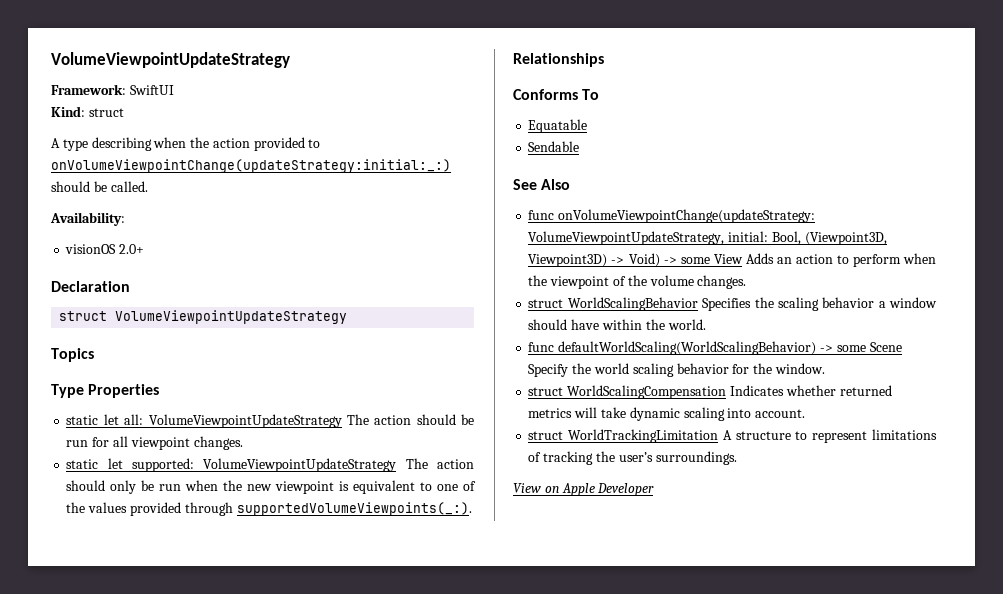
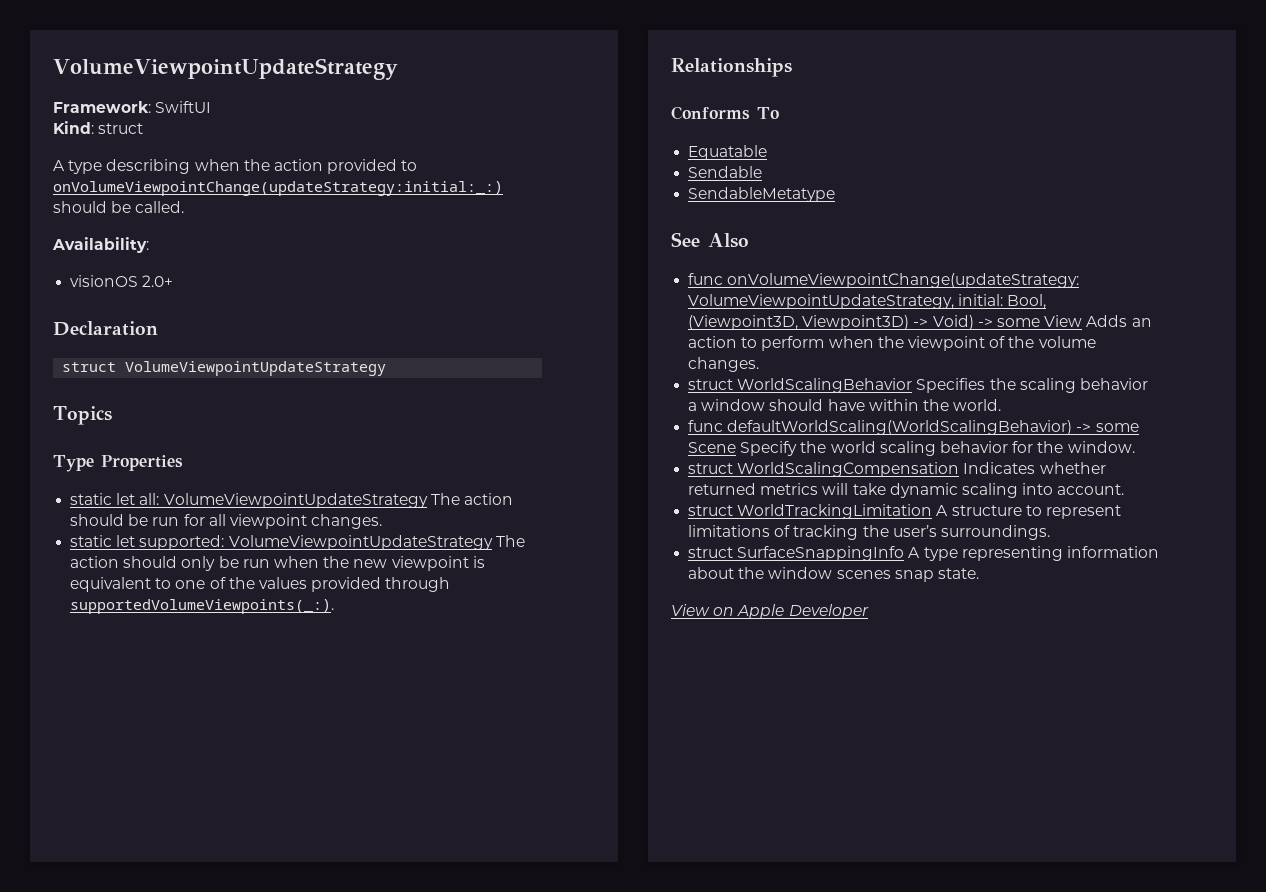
+ SendableMetatype
+ struct SurfaceSnappingInfo A type representing information about the window scenes snap state.

